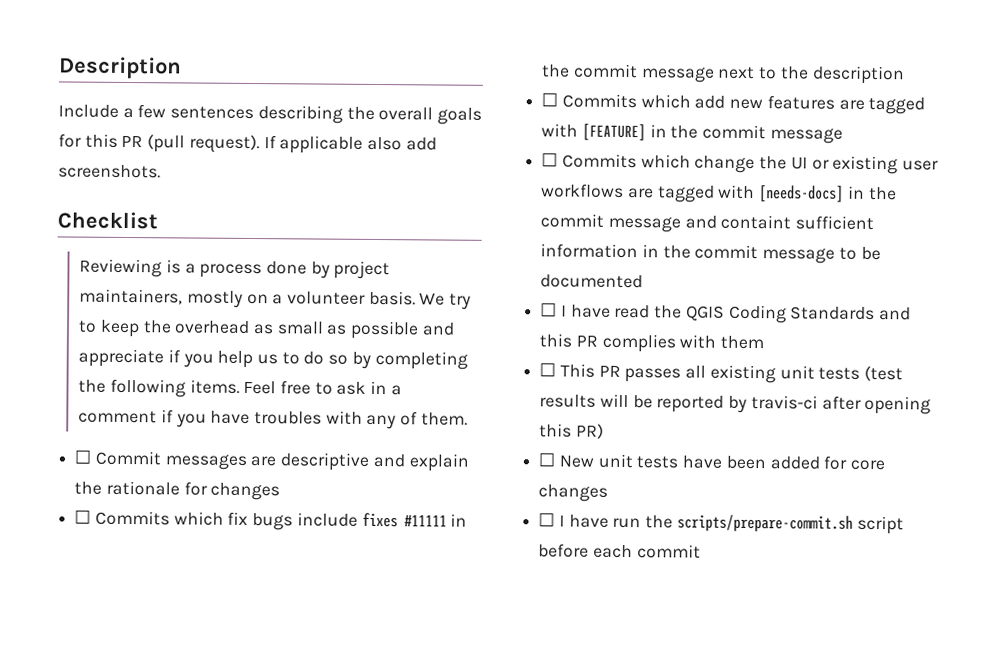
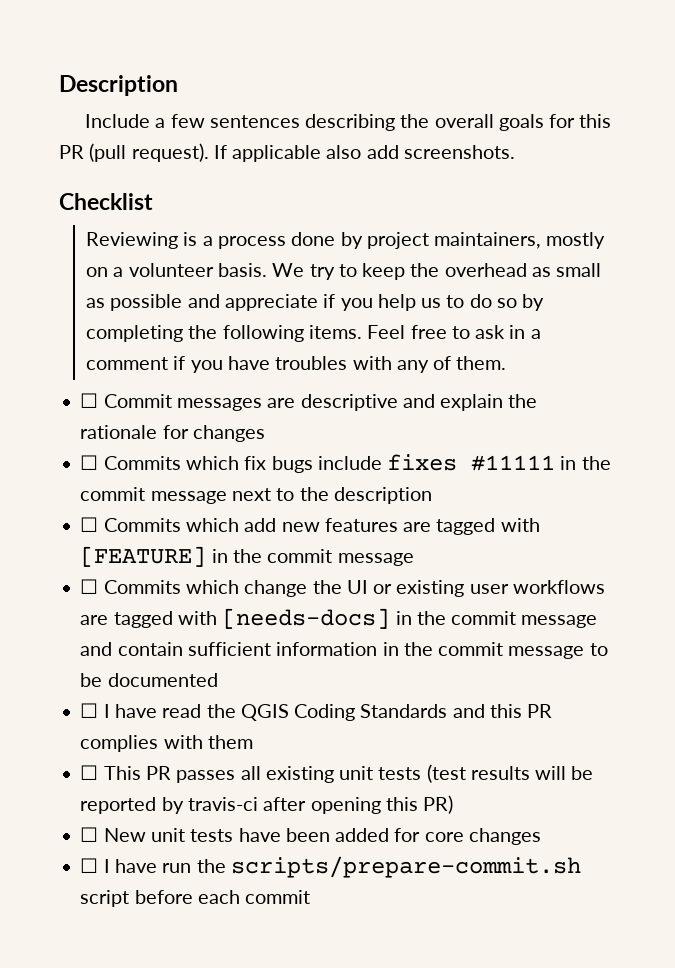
- ☐ Commits which change the UI or existing user workflows are tagged with [needs-docs] in the commit message and containt sufficient information in the commit message to be documented
+ ☐ Commits which change the UI or existing user workflows are tagged with [needs-docs] in the commit message and contain sufficient information in the commit message to be documented

